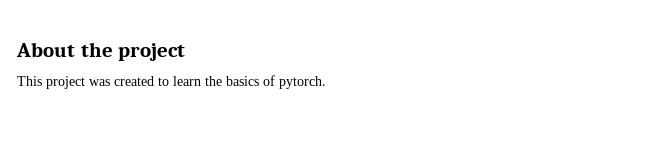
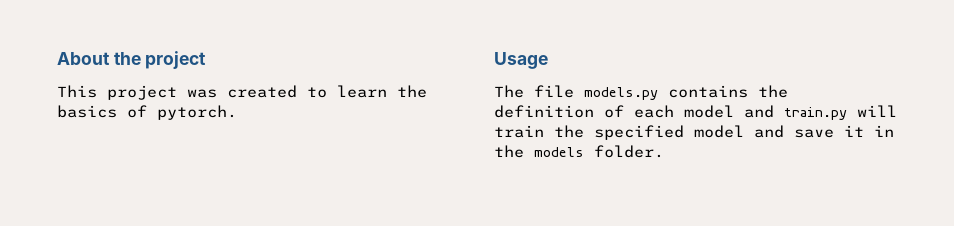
+ Usage
+ The file models.py contains the definition of each model and train.py will train the specified model and save it in the models folder.

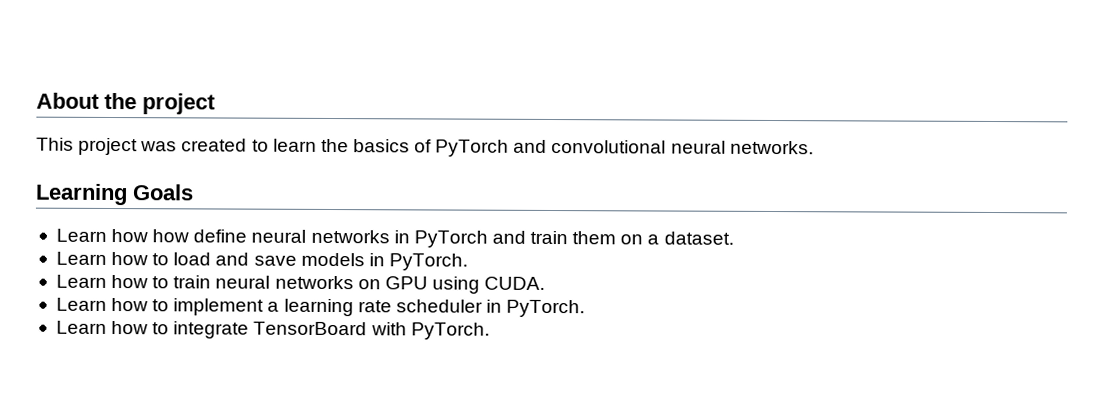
- This project was created to learn the basics of pytorch.
- Usage
- The file models.py contains the definition of each model and train.py will train the specified model and save it in the models folder.
+ This project was created to learn the basics of PyTorch and convolutional neural networks.
+ Learning Goals
+ Learn how how define neural networks in PyTorch and train them on a dataset.
+ Learn how to load and save models in PyTorch.
+ Learn how to train neural networks on GPU using CUDA.
+ Learn how to implement a learning rate scheduler in PyTorch.
+ Learn how to integrate TensorBoard with PyTorch.

